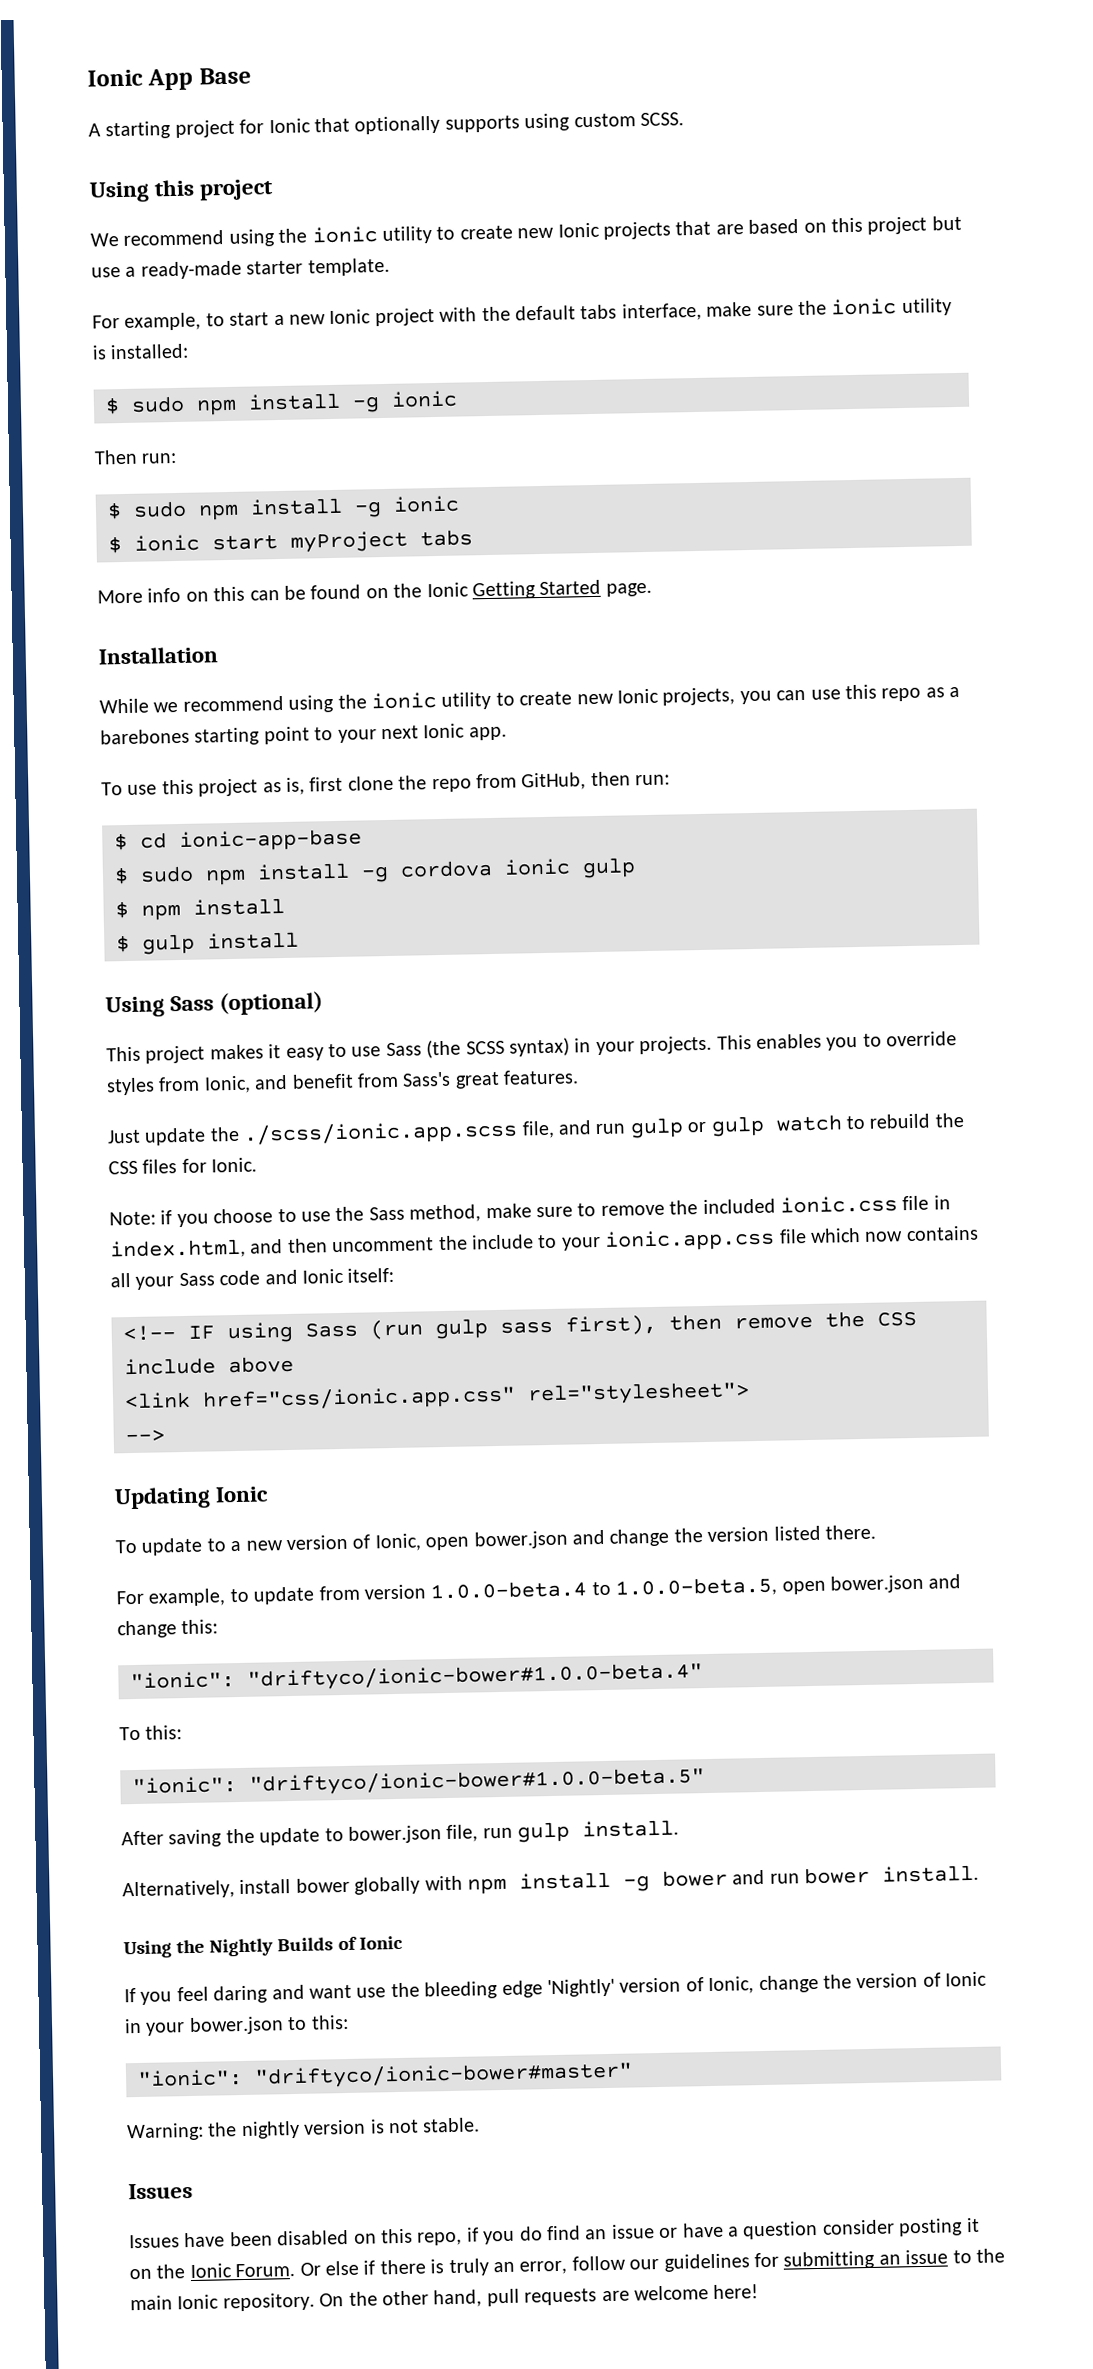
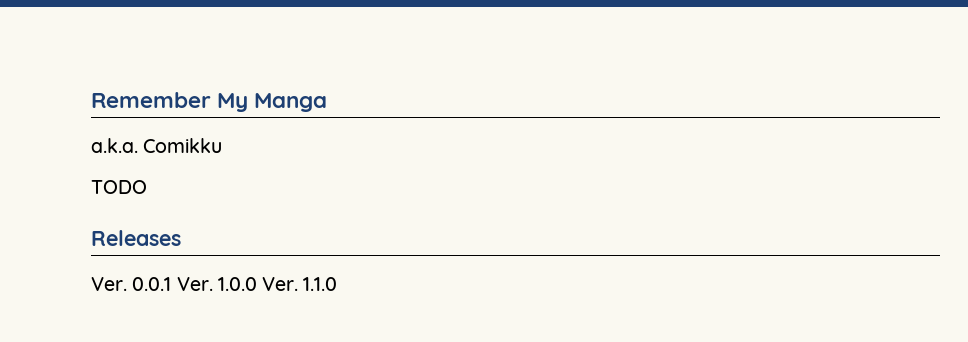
- Ionic App Base
- A starting project for Ionic that optionally supports using custom SCSS.
- Using this project
- We recommend using the ionic utility to create new Ionic projects that are based on this project but use a ready-made starter template.
- For example, to start a new Ionic project with the default tabs interface, make sure the ionic utility is installed:
- $ sudo npm install -g ionic
- Then run:
- $ sudo npm install -g ionic
- $ ionic start myProject tabs
- More info on this can be found on the Ionic Getting Started page.
- Installation
- While we recommend using the ionic utility to create new Ionic projects, you can use this repo as a barebones starting point to your next Ionic app.
- To use this project as is, first clone the repo from GitHub, then run:
- $ cd ionic-app-base
- $ sudo npm install -g cordova ionic gulp
- $ npm install
- $ gulp install
- Using Sass (optional)
- This project makes it easy to use Sass (the SCSS syntax) in your projects. This enables you to override styles from Ionic, and benefit from Sass's great features.
- Just update the ./scss/ionic.app.scss file, and run gulp or gulp watch to rebuild the CSS files for Ionic.
- Note: if you choose to use the Sass method, make sure to remove the included ionic.css file in index.html, and then uncomment the include to your ionic.app.css file which now contains all your Sass code and Ionic itself:
- <!-- IF using Sass (run gulp sass first), then remove the CSS include above
- <link href="css/ionic.app.css" rel="stylesheet">
- -->
- Updating Ionic
- To update to a new version of Ionic, open bower.json and change the version listed there.
- For example, to update from version 1.0.0-beta.4 to 1.0.0-beta.5, open bower.json and change this:
- "ionic": "driftyco/ionic-bower#1.0.0-beta.4"
- To this:
- "ionic": "driftyco/ionic-bower#1.0.0-beta.5"
- After saving the update to bower.json file, run gulp install.
- Alternatively, install bower globally with npm install -g bower and run bower install.
- Using the Nightly Builds of Ionic
- If you feel daring and want use the bleeding edge 'Nightly' version of Ionic, change the version of Ionic in your bower.json to this:
- "ionic": "driftyco/ionic-bower#master"
- Warning: the nightly version is not stable.
- Issues
- Issues have been disabled on this repo, if you do find an issue or have a question consider posting it on the Ionic Forum. Or else if there is truly an error, follow our guidelines for submitting an issue to the main Ionic repository. On the other hand, pull requests are welcome here!
+ Remember My Manga
+ a.k.a. Comikku
+ TODO
+ Releases
+ Ver. 0.0.1 Ver. 1.0.0 Ver. 1.1.0

